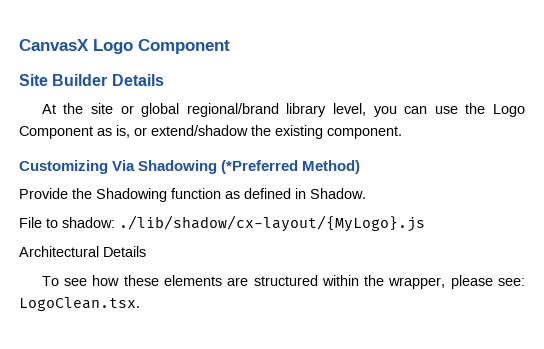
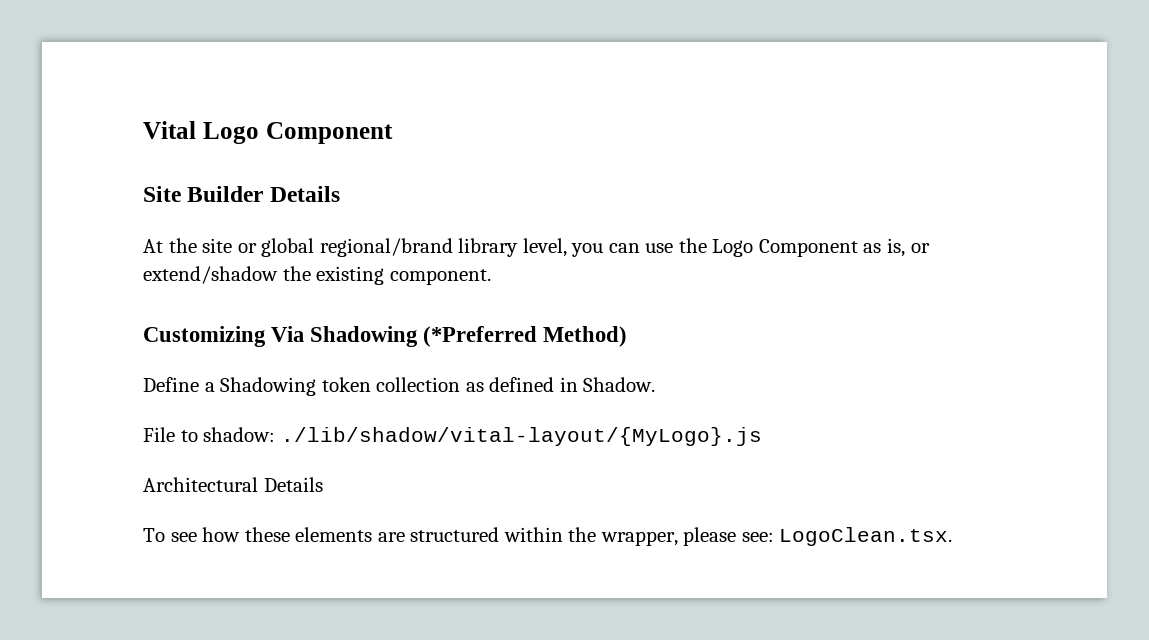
- CanvasX Logo Component
+ Vital Logo Component
- Provide the Shadowing function as defined in Shadow.
+ Define a Shadowing token collection as defined in Shadow.
- File to shadow: ./lib/shadow/cx-layout/{MyLogo}.js
+ File to shadow: ./lib/shadow/vital-layout/{MyLogo}.js

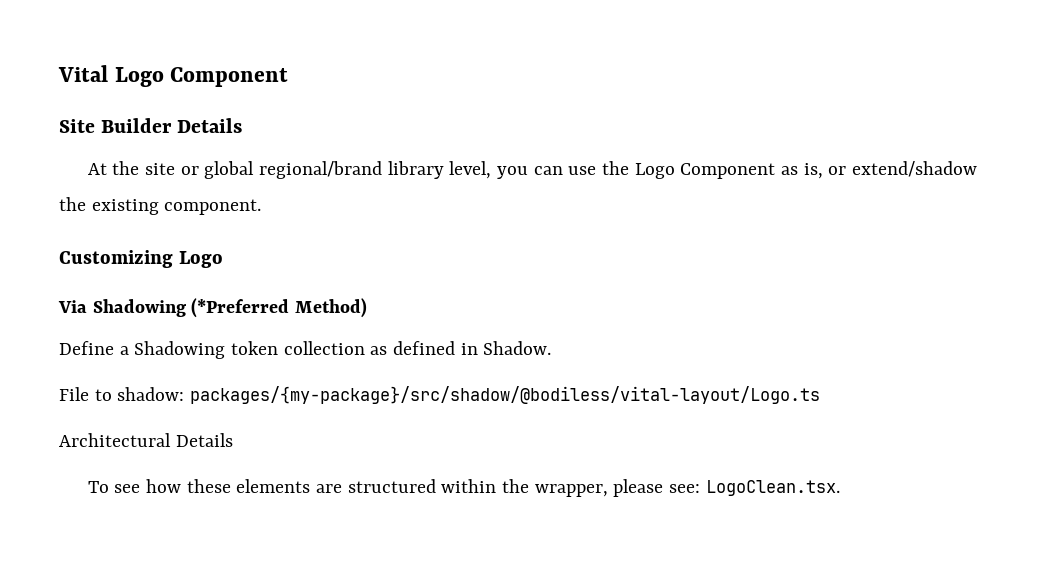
- Customizing Via Shadowing (*Preferred Method)
+ Customizing Logo
+ Via Shadowing (*Preferred Method)
- File to shadow: ./lib/shadow/vital-layout/{MyLogo}.js
+ File to shadow: packages/{my-package}/src/shadow/@bodiless/vital-layout/Logo.ts

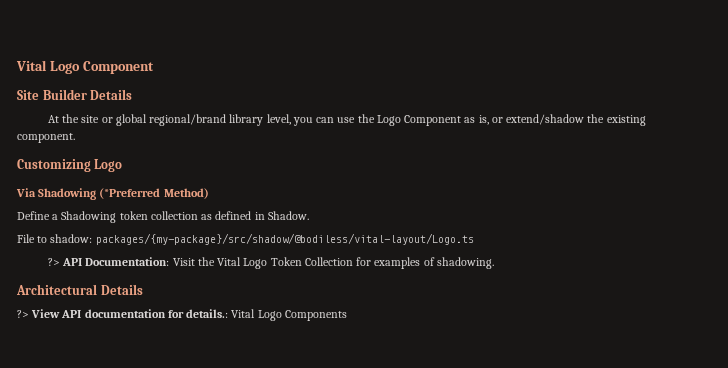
+ ?> API Documentation: Visit the Vital Logo Token Collection for examples of shadowing.
  Architectural Details
- To see how these elements are structured within the wrapper, please see: LogoClean.tsx.
+ ?> View API documentation for details.: Vital Logo Components

